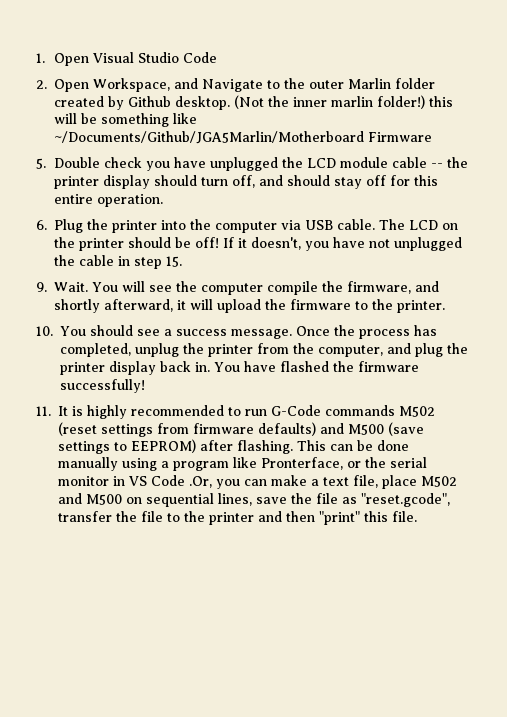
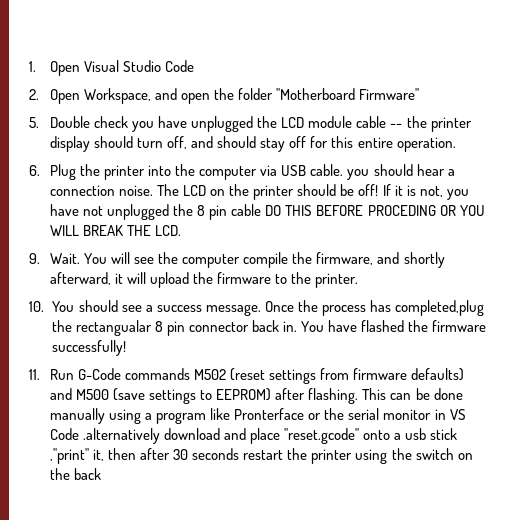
- 2. Open Workspace, and Navigate to the outer Marlin folder created by Github desktop. (Not the inner marlin folder!) this will be something like ~/Documents/Github/JGA5Marlin/Motherboard Firmware
+ 2. Open Workspace, and open the folder "Motherboard Firmware"
- 6. Plug the printer into the computer via USB cable.
+ 6. Plug the printer into the computer via USB cable. you should hear a connection noise.
- If it doesn't, you have not unplugged the cable in step 15.
+ If it is not, you have not unplugged the 8 pin cable DO THIS BEFORE PROCEDING OR YOU WILL BREAK THE LCD.
- Once the process has completed, unplug the printer from the computer, and plug the printer display back in.
+ Once the process has completed,plug the rectangualar 8 pin connector back in.
- 11. It is highly recommended to run G-Code commands M502 (reset settings from firmware defaults) and M500 (save settings to EEPROM) after flashing.
+ 11. Run G-Code commands M502 (reset settings from firmware defaults) and M500 (save settings to EEPROM) after flashing.
- This can be done manually using a program like Pronterface, or the serial monitor in VS Code .Or, you can make a text file, place M502 and M500 on sequential lines, save the file as "reset.gcode", transfer the file to the printer and then "print" this file.
+ This can be done manually using a program like Pronterface or the serial monitor in VS Code .alternatively download and place "reset.gcode" onto a usb stick ,"print" it, then after 30 seconds restart the printer using the switch on the back

